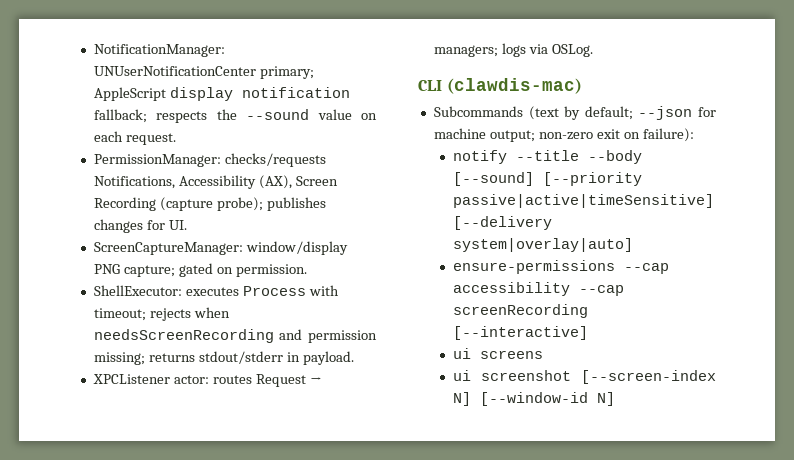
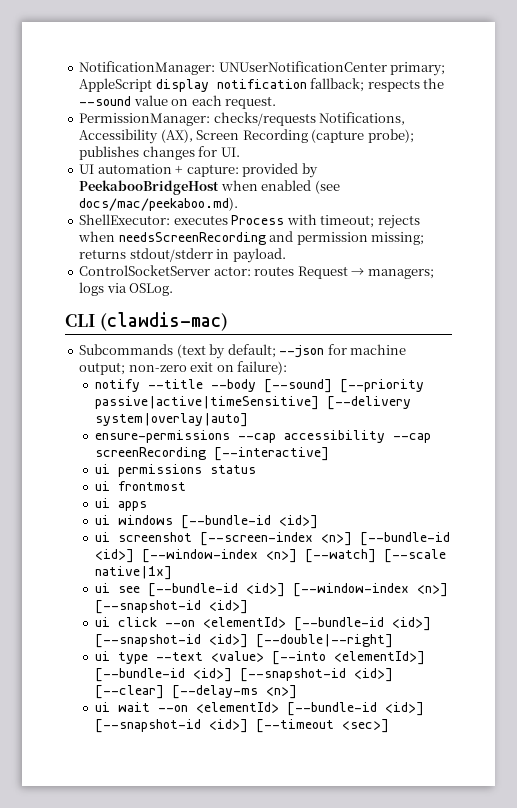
- ScreenCaptureManager: window/display PNG capture; gated on permission.
+ UI automation + capture: provided by PeekabooBridgeHost when enabled (see docs/mac/peekaboo.md).
- XPCListener actor: routes Request → managers; logs via OSLog.
+ ControlSocketServer actor: routes Request → managers; logs via OSLog.
- ui screens
- ui screenshot [--screen-index N] [--window-id N]
+ ui permissions status
+ ui frontmost
+ ui apps
+ ui windows [--bundle-id <id>]
+ ui screenshot [--screen-index <n>] [--bundle-id <id>] [--window-index <n>] [--watch] [--scale native|1x]
+ ui see [--bundle-id <id>] [--window-index <n>] [--snapshot-id <id>]
+ ui click --on <elementId> [--bundle-id <id>] [--snapshot-id <id>] [--double|--right]
+ ui type --text <value> [--into <elementId>] [--bundle-id <id>] [--snapshot-id <id>] [--clear] [--delay-ms <n>]
+ ui wait --on <elementId> [--bundle-id <id>] [--snapshot-id <id>] [--timeout <sec>]

